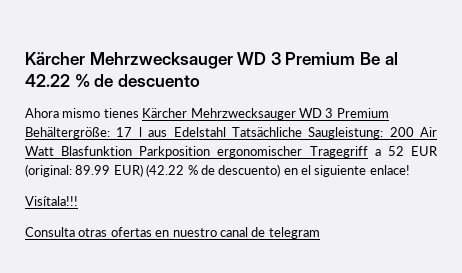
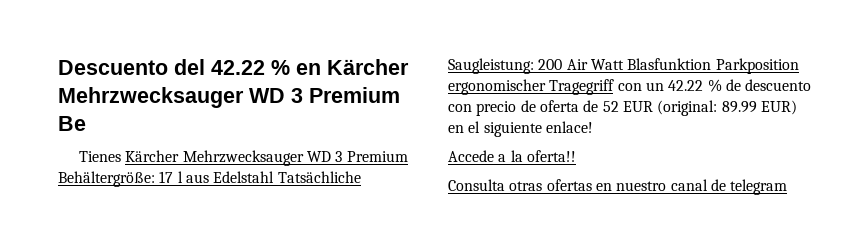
- Kärcher Mehrzwecksauger WD 3 Premium Be al 42.22 % de descuento
- Ahora mismo tienes Kärcher Mehrzwecksauger WD 3 Premium Behältergröße: 17 l aus Edelstahl Tatsächliche Saugleistung: 200 Air Watt Blasfunktion Parkposition ergonomischer Tragegriff a 52 EUR (original: 89.99 EUR) (42.22 % de descuento) en el siguiente enlace!
+ Descuento del 42.22 % en Kärcher Mehrzwecksauger WD 3 Premium Be
+ Tienes Kärcher Mehrzwecksauger WD 3 Premium Behältergröße: 17 l aus Edelstahl Tatsächliche Saugleistung: 200 Air Watt Blasfunktion Parkposition ergonomischer Tragegriff con un 42.22 % de descuento con precio de oferta de 52 EUR (original: 89.99 EUR) en el siguiente enlace!
- Visítala!!!
+ Accede a la oferta!!

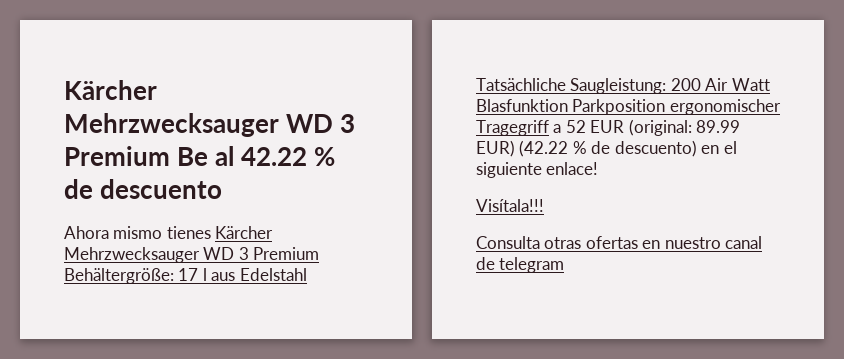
- Descuento del 42.22 % en Kärcher Mehrzwecksauger WD 3 Premium Be
- Tienes Kärcher Mehrzwecksauger WD 3 Premium Behältergröße: 17 l aus Edelstahl Tatsächliche Saugleistung: 200 Air Watt Blasfunktion Parkposition ergonomischer Tragegriff con un 42.22 % de descuento con precio de oferta de 52 EUR (original: 89.99 EUR) en el siguiente enlace!
+ Kärcher Mehrzwecksauger WD 3 Premium Be al 42.22 % de descuento
+ Ahora mismo tienes Kärcher Mehrzwecksauger WD 3 Premium Behältergröße: 17 l aus Edelstahl Tatsächliche Saugleistung: 200 Air Watt Blasfunktion Parkposition ergonomischer Tragegriff a 52 EUR (original: 89.99 EUR) (42.22 % de descuento) en el siguiente enlace!
- Accede a la oferta!!
+ Visítala!!!

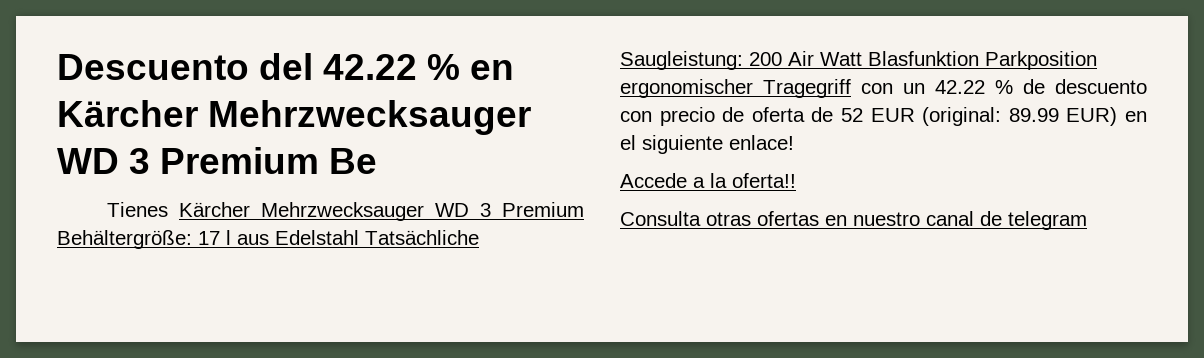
- Kärcher Mehrzwecksauger WD 3 Premium Be al 42.22 % de descuento
- Ahora mismo tienes Kärcher Mehrzwecksauger WD 3 Premium Behältergröße: 17 l aus Edelstahl Tatsächliche Saugleistung: 200 Air Watt Blasfunktion Parkposition ergonomischer Tragegriff a 52 EUR (original: 89.99 EUR) (42.22 % de descuento) en el siguiente enlace!
+ Descuento del 42.22 % en Kärcher Mehrzwecksauger WD 3 Premium Be
+ Tienes Kärcher Mehrzwecksauger WD 3 Premium Behältergröße: 17 l aus Edelstahl Tatsächliche Saugleistung: 200 Air Watt Blasfunktion Parkposition ergonomischer Tragegriff con un 42.22 % de descuento con precio de oferta de 52 EUR (original: 89.99 EUR) en el siguiente enlace!
- Visítala!!!
+ Accede a la oferta!!

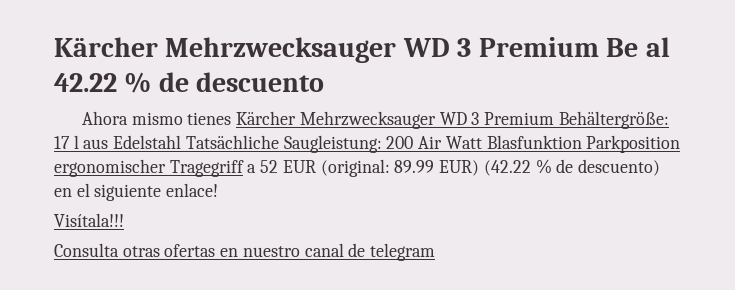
- Descuento del 42.22 % en Kärcher Mehrzwecksauger WD 3 Premium Be
- Tienes Kärcher Mehrzwecksauger WD 3 Premium Behältergröße: 17 l aus Edelstahl Tatsächliche Saugleistung: 200 Air Watt Blasfunktion Parkposition ergonomischer Tragegriff con un 42.22 % de descuento con precio de oferta de 52 EUR (original: 89.99 EUR) en el siguiente enlace!
+ Kärcher Mehrzwecksauger WD 3 Premium Be al 42.22 % de descuento
+ Ahora mismo tienes Kärcher Mehrzwecksauger WD 3 Premium Behältergröße: 17 l aus Edelstahl Tatsächliche Saugleistung: 200 Air Watt Blasfunktion Parkposition ergonomischer Tragegriff a 52 EUR (original: 89.99 EUR) (42.22 % de descuento) en el siguiente enlace!
- Accede a la oferta!!
+ Visítala!!!

